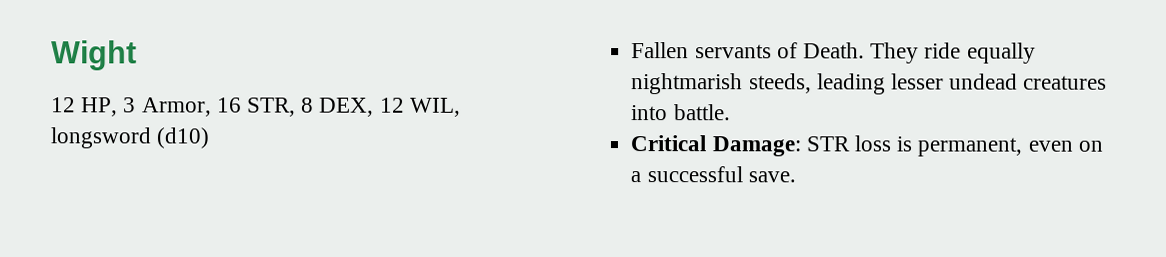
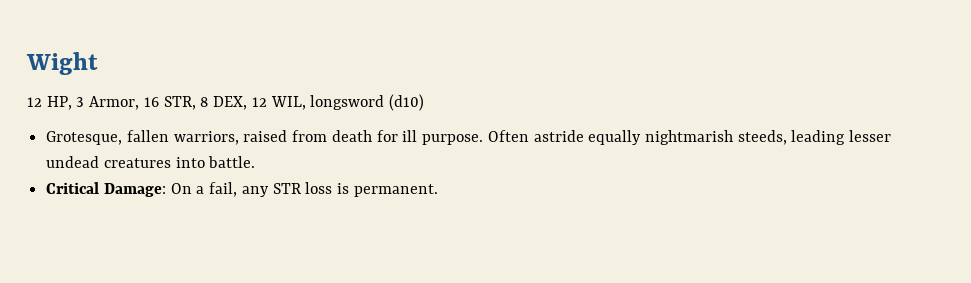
- Fallen servants of Death. They ride equally nightmarish steeds, leading lesser undead creatures into battle.
+ Grotesque, fallen warriors, raised from death for ill purpose. Often astride equally nightmarish steeds, leading lesser undead creatures into battle.
- Critical Damage: STR loss is permanent, even on a successful save.
+ Critical Damage: On a fail, any STR loss is permanent.

